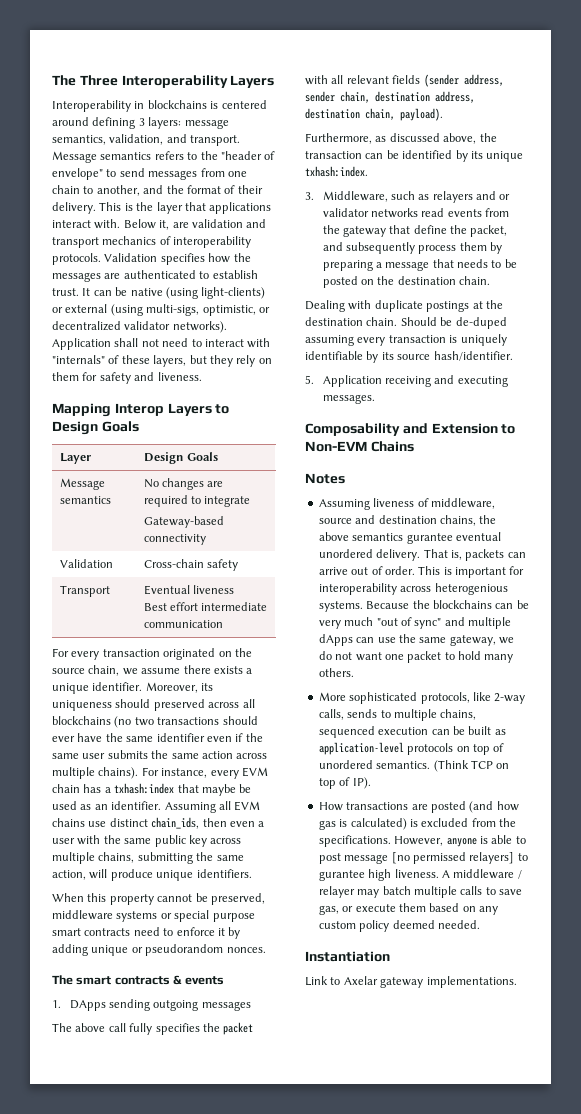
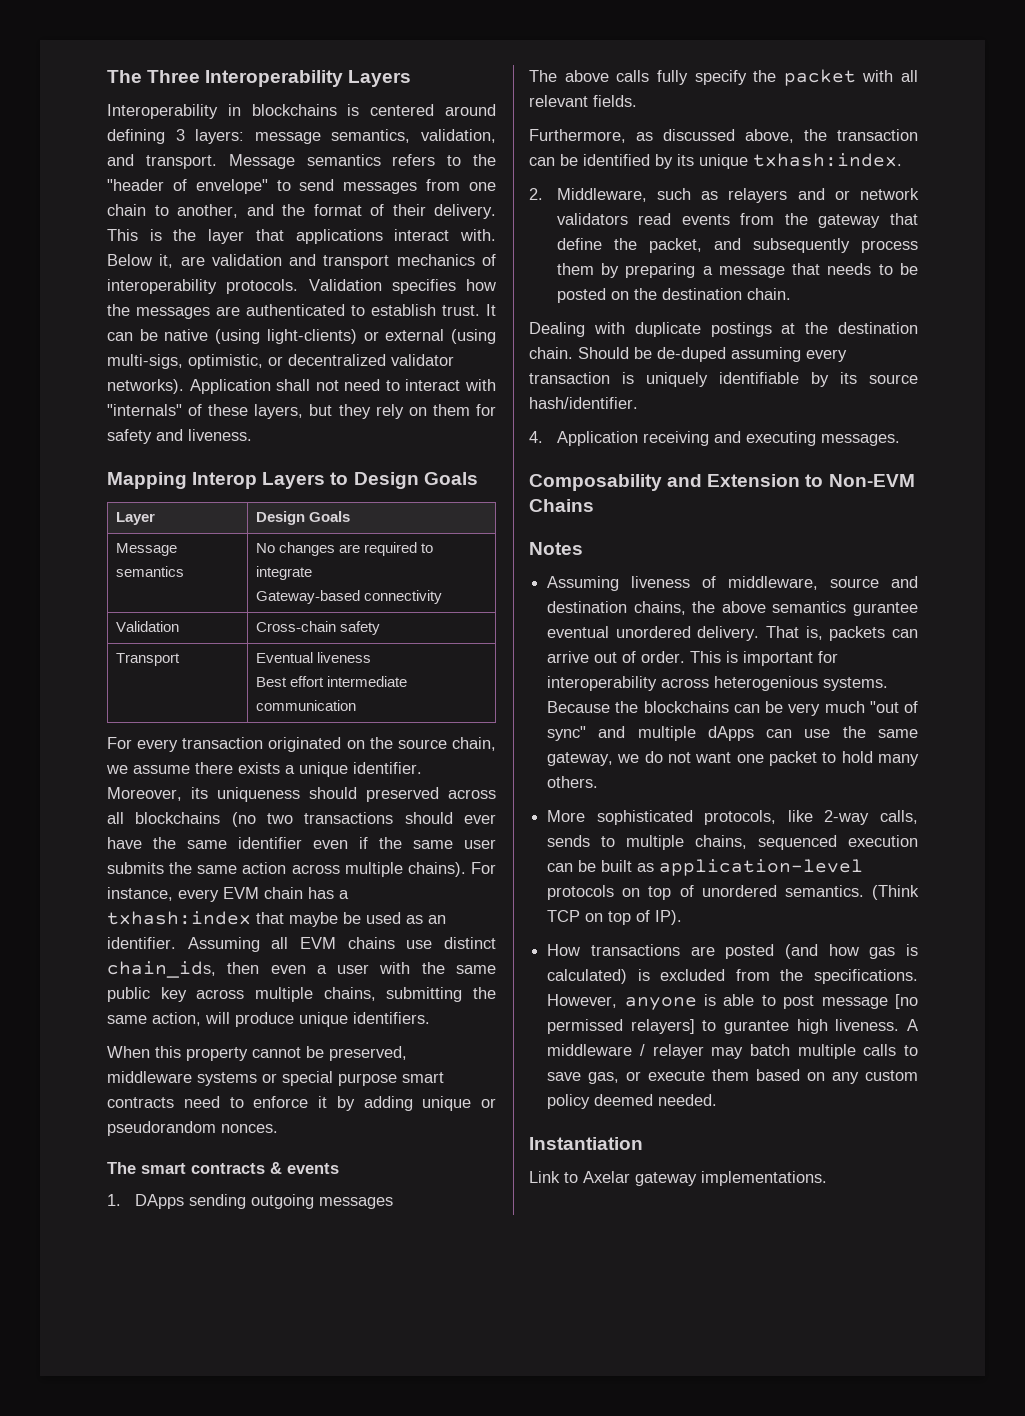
- The above call fully specifies the packet with all relevant fields (sender address, sender chain, destination address, destination chain, payload).
+ The above calls fully specify the packet with all relevant fields.
- 3. Middleware, such as relayers and or validator networks read events from the gateway that define the packet, and subsequently process them by preparing a message that needs to be posted on the destination chain.
+ 2. Middleware, such as relayers and or network validators read events from the gateway that define the packet, and subsequently process them by preparing a message that needs to be posted on the destination chain.
- 5. Application receiving and executing messages.
+ 4. Application receiving and executing messages.

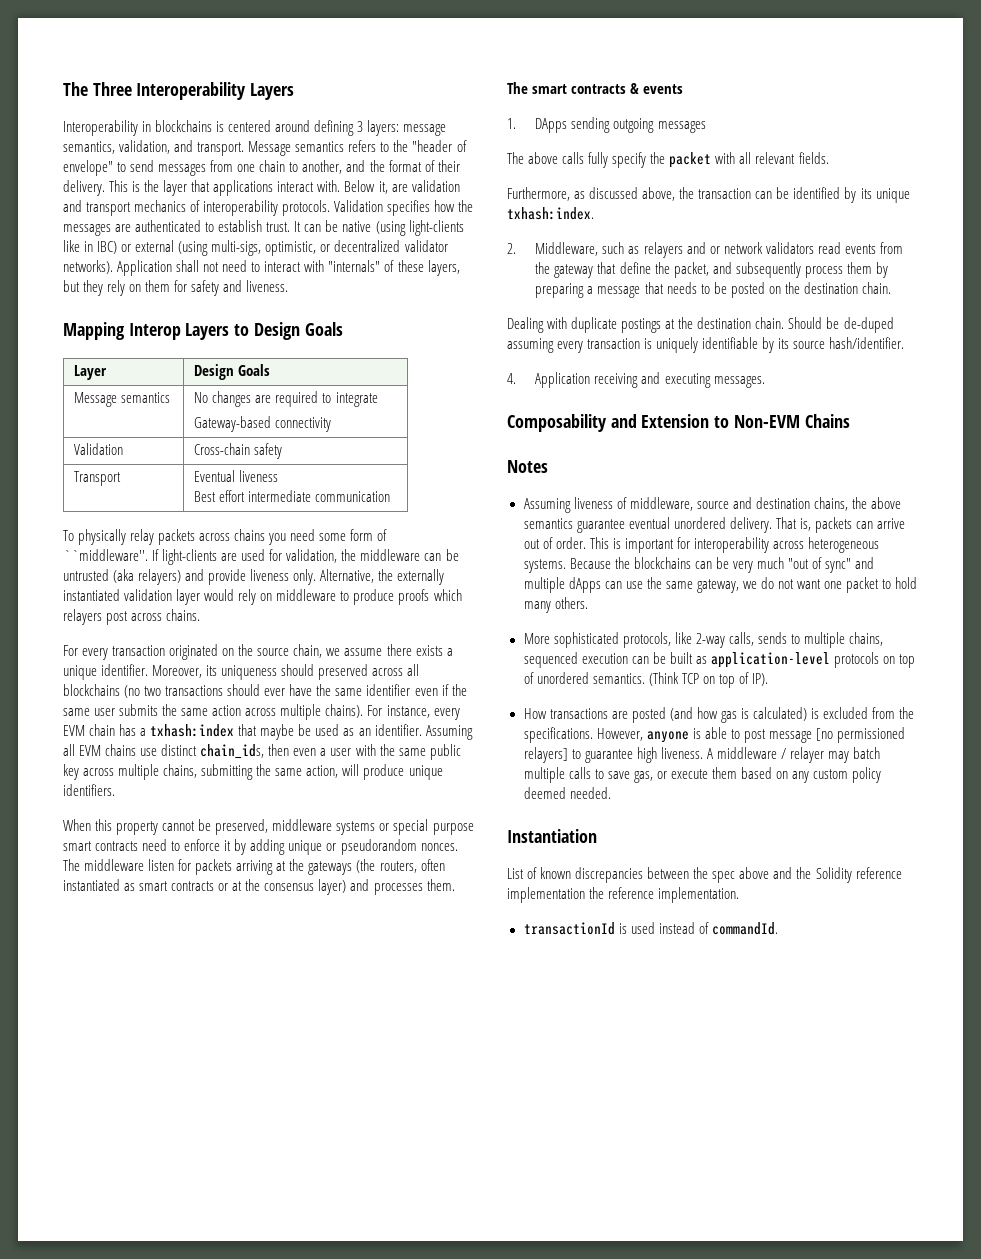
- It can be native (using light-clients) or external (using multi-sigs, optimistic, or decentralized validator networks).
+ It can be native (using light-clients like in IBC) or external (using multi-sigs, optimistic, or decentralized validator networks).
+ To physically relay packets across chains you need some form of ``middleware''. If light-clients are used for validation, the middleware can be untrusted (aka relayers) and provide liveness only. Alternative, the externally instantiated validation layer would rely on middleware to produce proofs which relayers post across chains.
+ The middleware listen for packets arriving at the gateways (the routers, often instantiated as smart contracts or at the consensus layer) and processes them.
- Assuming liveness of middleware, source and destination chains, the above semantics gurantee eventual unordered delivery.
+ Assuming liveness of middleware, source and destination chains, the above semantics guarantee eventual unordered delivery.
- This is important for interoperability across heterogenious systems.
+ This is important for interoperability across heterogeneous systems.
- However, anyone is able to post message [no permissed relayers] to gurantee high liveness.
+ However, anyone is able to post message [no permissioned relayers] to guarantee high liveness.
- Link to Axelar gateway implementations.
+ List of known discrepancies between the spec above and the Solidity reference implementation the reference implementation.
+ transactionId is used instead of commandId.

